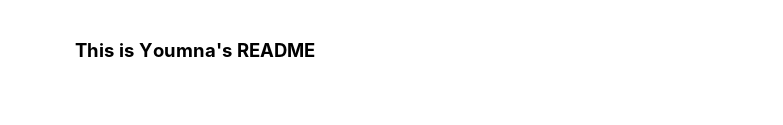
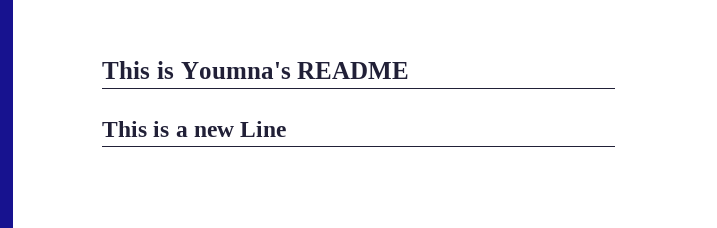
+ This is a new Line

